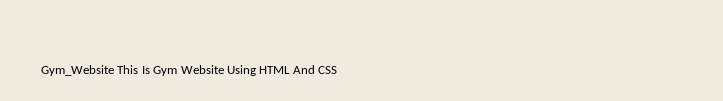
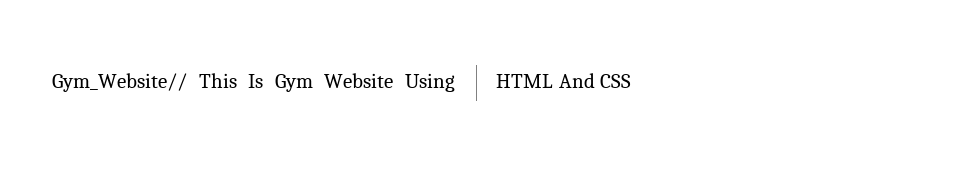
- Gym_Website This Is Gym Website Using HTML And CSS
+ Gym_Website// This Is Gym Website Using HTML And CSS

